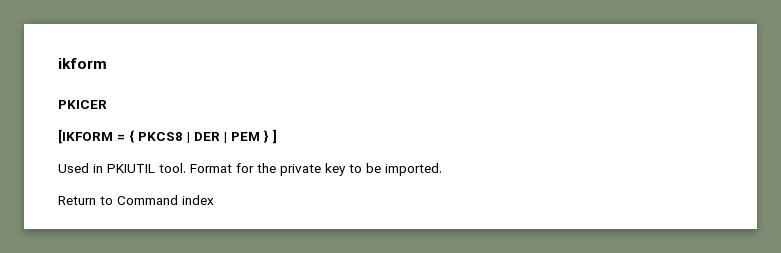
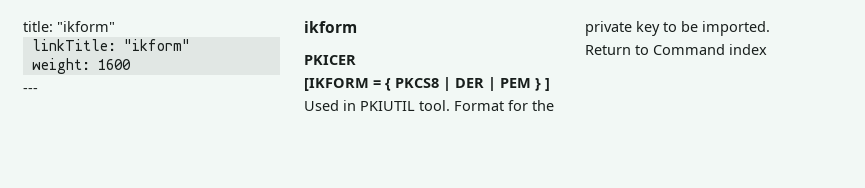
+ title: "ikform"
+ linkTitle: "ikform"
+ weight: 1600
+ ---

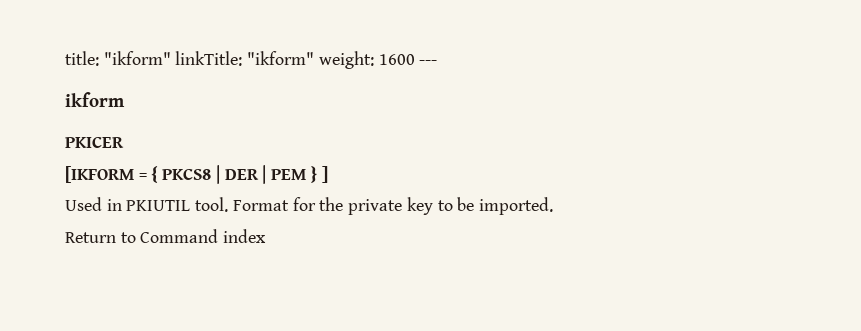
- title: "ikform"
- linkTitle: "ikform"
- weight: 1600
- ---
+ title: "ikform" linkTitle: "ikform" weight: 1600 ---

